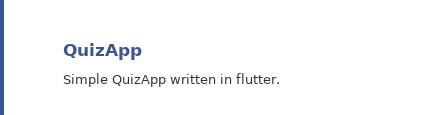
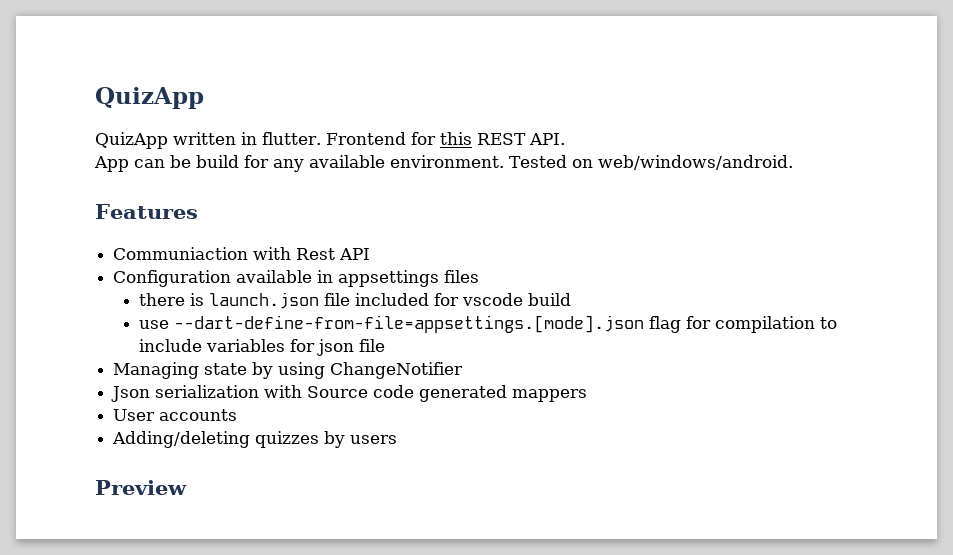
- Simple QuizApp written in flutter.
+ QuizApp written in flutter.
+ Frontend for this REST API.
+ App can be build for any available environment. Tested on web/windows/android.
+ Features
+ Communiaction with Rest API
+ Configuration available in appsettings files
+ there is launch.json file included for vscode build
+ use --dart-define-from-file=appsettings.[mode].json flag for compilation to include variables for json file
+ Managing state by using ChangeNotifier
+ Json serialization with Source code generated mappers
+ User accounts
+ Adding/deleting quizzes by users
+ Preview

